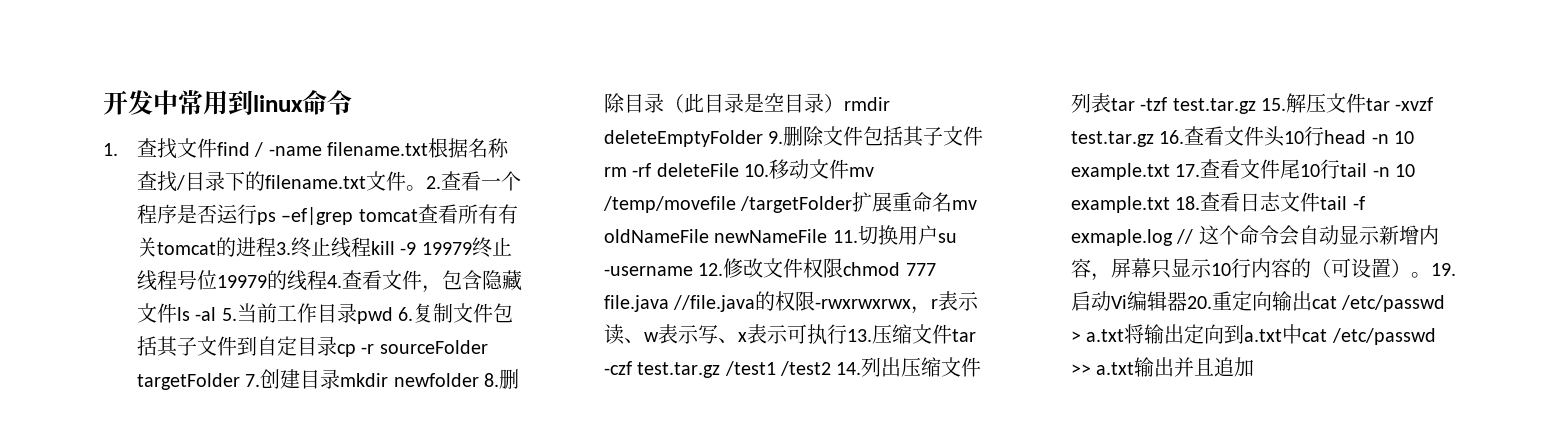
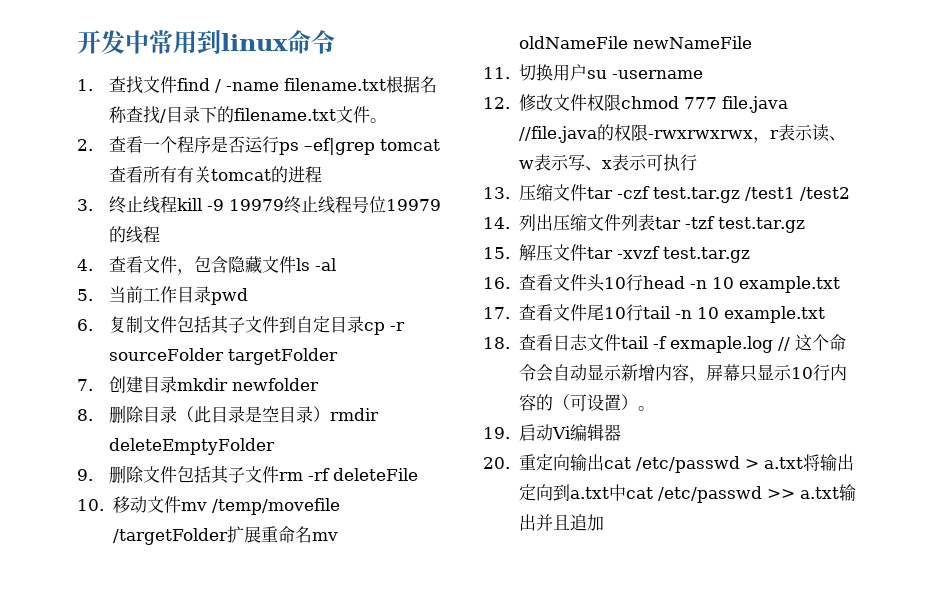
- 1.查找文件find / -name filename.txt根据名称查找/目录下的filename.txt文件。2.查看一个程序是否运行ps –ef|grep tomcat查看所有有关tomcat的进程3.终止线程kill -9 19979终止线程号位19979的线程4.查看文件，包含隐藏文件ls -al 5.当前工作目录pwd 6.复制文件包括其子文件到自定目录cp -r sourceFolder targetFolder 7.创建目录mkdir newfolder 8.删除目录（此目录是空目录）rmdir deleteEmptyFolder 9.删除文件包括其子文件rm -rf deleteFile 10.移动文件mv /temp/movefile /targetFolder扩展重命名mv oldNameFile newNameFile 11.切换用户su -username 12.修改文件权限chmod 777 file.java //file.java的权限-rwxrwxrwx，r表示读、w表示写、x表示可执行13.压缩文件tar -czf test.tar.gz /test1 /test2 14.列出压缩文件列表tar -tzf test.tar.gz 15.解压文件tar -xvzf test.tar.gz 16.查看文件头10行head -n 10 example.txt 17.查看文件尾10行tail -n 10 example.txt 18.查看日志文件tail -f exmaple.log // 这个命令会自动显示新增内容，屏幕只显示10行内容的（可设置）。19.启动Vi编辑器20.重定向输出cat /etc/passwd > a.txt将输出定向到a.txt中cat /etc/passwd >> a.txt输出并且追加
+ 1.查找文件find / -name filename.txt根据名称查找/目录下的filename.txt文件。
+ 2.查看一个程序是否运行ps –ef|grep tomcat查看所有有关tomcat的进程
+ 3.终止线程kill -9 19979终止线程号位19979的线程
+ 4.查看文件，包含隐藏文件ls -al
+ 5.当前工作目录pwd
+ 6.复制文件包括其子文件到自定目录cp -r sourceFolder targetFolder
+ 7.创建目录mkdir newfolder
+ 8.删除目录（此目录是空目录）rmdir deleteEmptyFolder
+ 9.删除文件包括其子文件rm -rf deleteFile
+ 10.移动文件mv /temp/movefile /targetFolder扩展重命名mv oldNameFile newNameFile
+ 11.切换用户su -username
+ 12.修改文件权限chmod 777 file.java //file.java的权限-rwxrwxrwx，r表示读、w表示写、x表示可执行
+ 13.压缩文件tar -czf test.tar.gz /test1 /test2
+ 14.列出压缩文件列表tar -tzf test.tar.gz
+ 15.解压文件tar -xvzf test.tar.gz
+ 16.查看文件头10行head -n 10 example.txt
+ 17.查看文件尾10行tail -n 10 example.txt
+ 18.查看日志文件tail -f exmaple.log // 这个命令会自动显示新增内容，屏幕只显示10行内容的（可设置）。
+ 19.启动Vi编辑器
+ 20.重定向输出cat /etc/passwd > a.txt将输出定向到a.txt中cat /etc/passwd >> a.txt输出并且追加

